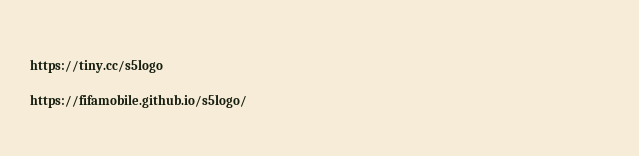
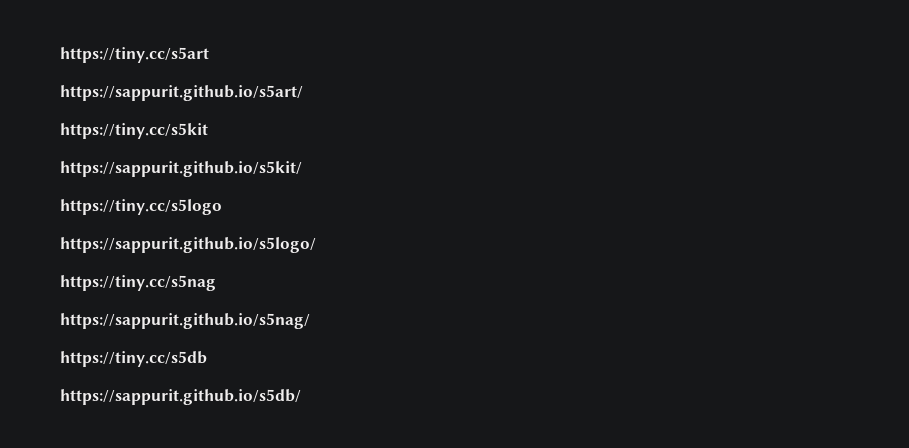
+ https://tiny.cc/s5art
+ https://sappurit.github.io/s5art/
+ https://tiny.cc/s5kit
+ https://sappurit.github.io/s5kit/
  https://tiny.cc/s5logo
- https://fifamobile.github.io/s5logo/
+ https://sappurit.github.io/s5logo/
+ https://tiny.cc/s5nag
+ https://sappurit.github.io/s5nag/
+ https://tiny.cc/s5db
+ https://sappurit.github.io/s5db/

